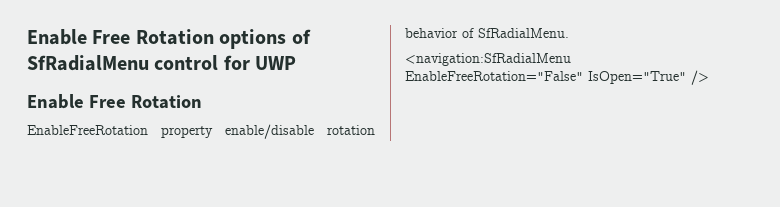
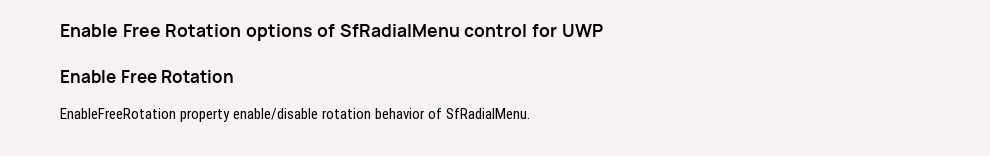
- <navigation:SfRadialMenu EnableFreeRotation="False" IsOpen="True" />

